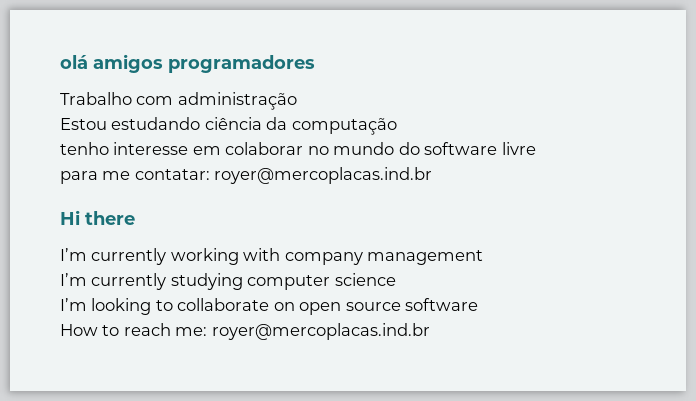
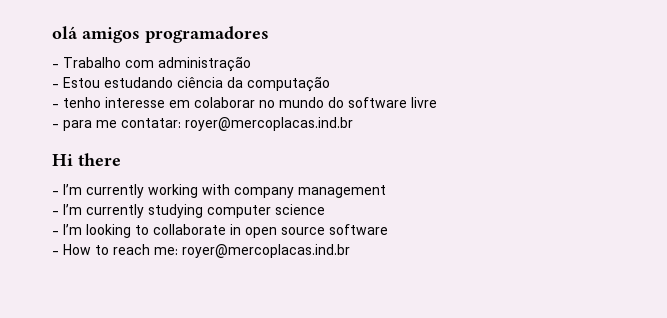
- Trabalho com administração
+ - Trabalho com administração
- Estou estudando ciência da computação
+ - Estou estudando ciência da computação
- tenho interesse em colaborar no mundo do software livre
+ - tenho interesse em colaborar no mundo do software livre
- para me contatar: royer@mercoplacas.ind.br
+ - para me contatar: royer@mercoplacas.ind.br
- I’m currently working with company management
+ - I’m currently working with company management
- I’m currently studying computer science
+ - I’m currently studying computer science
- I’m looking to collaborate on open source software
+ - I’m looking to collaborate in open source software
- How to reach me: royer@mercoplacas.ind.br
+ - How to reach me: royer@mercoplacas.ind.br

